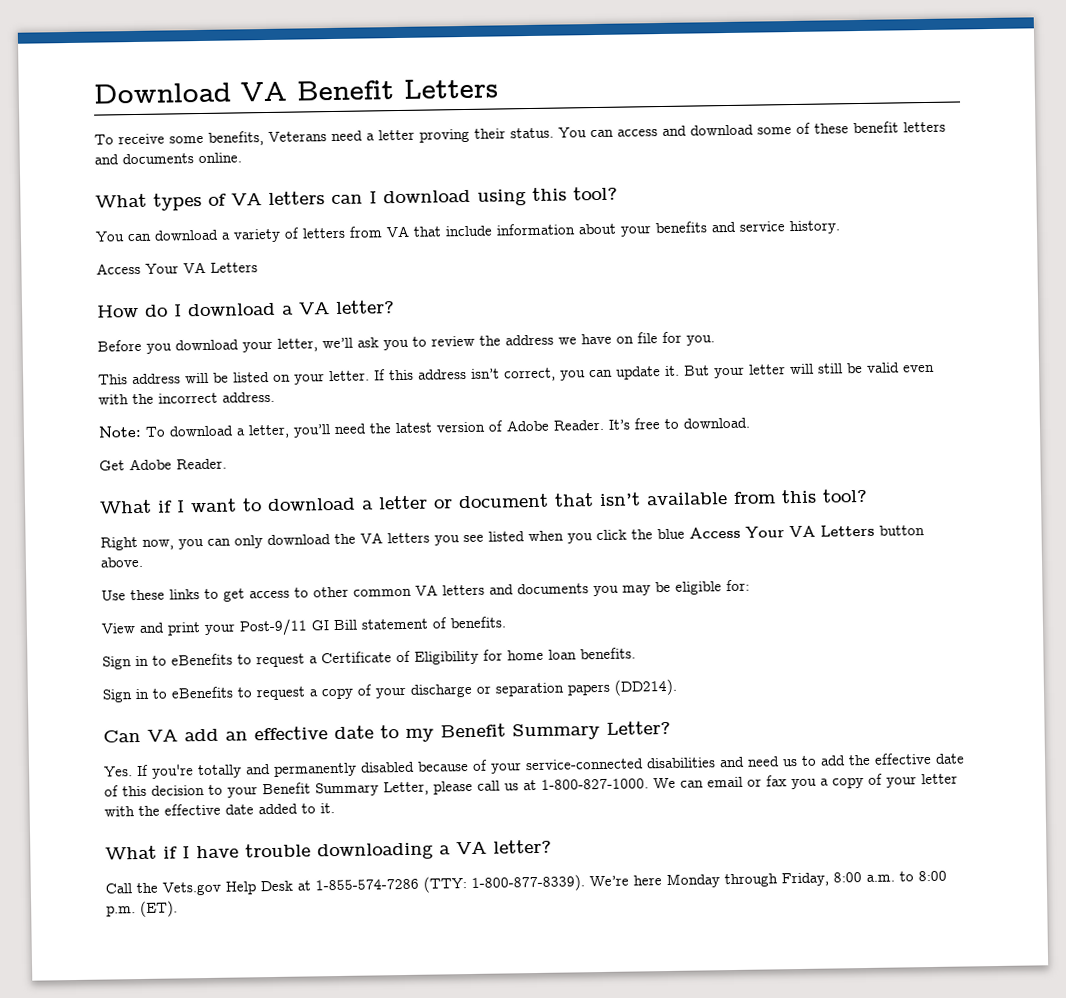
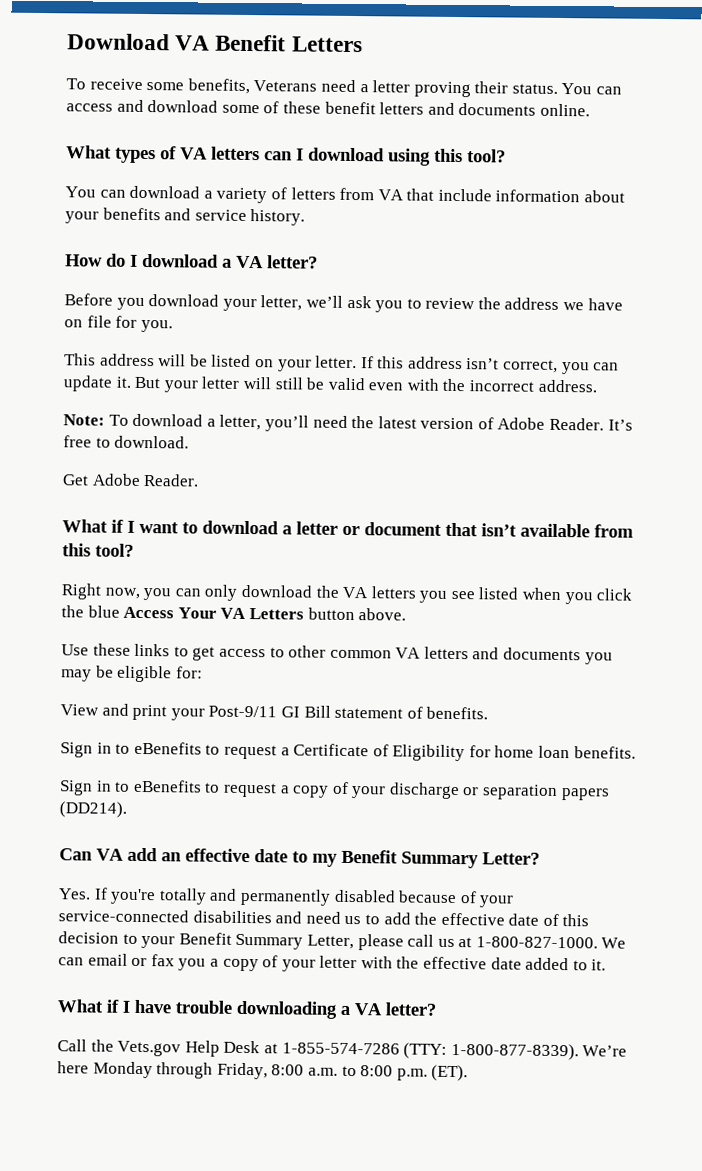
  You can download a variety of letters from VA that include information about your benefits and service history.
- Access Your VA Letters

